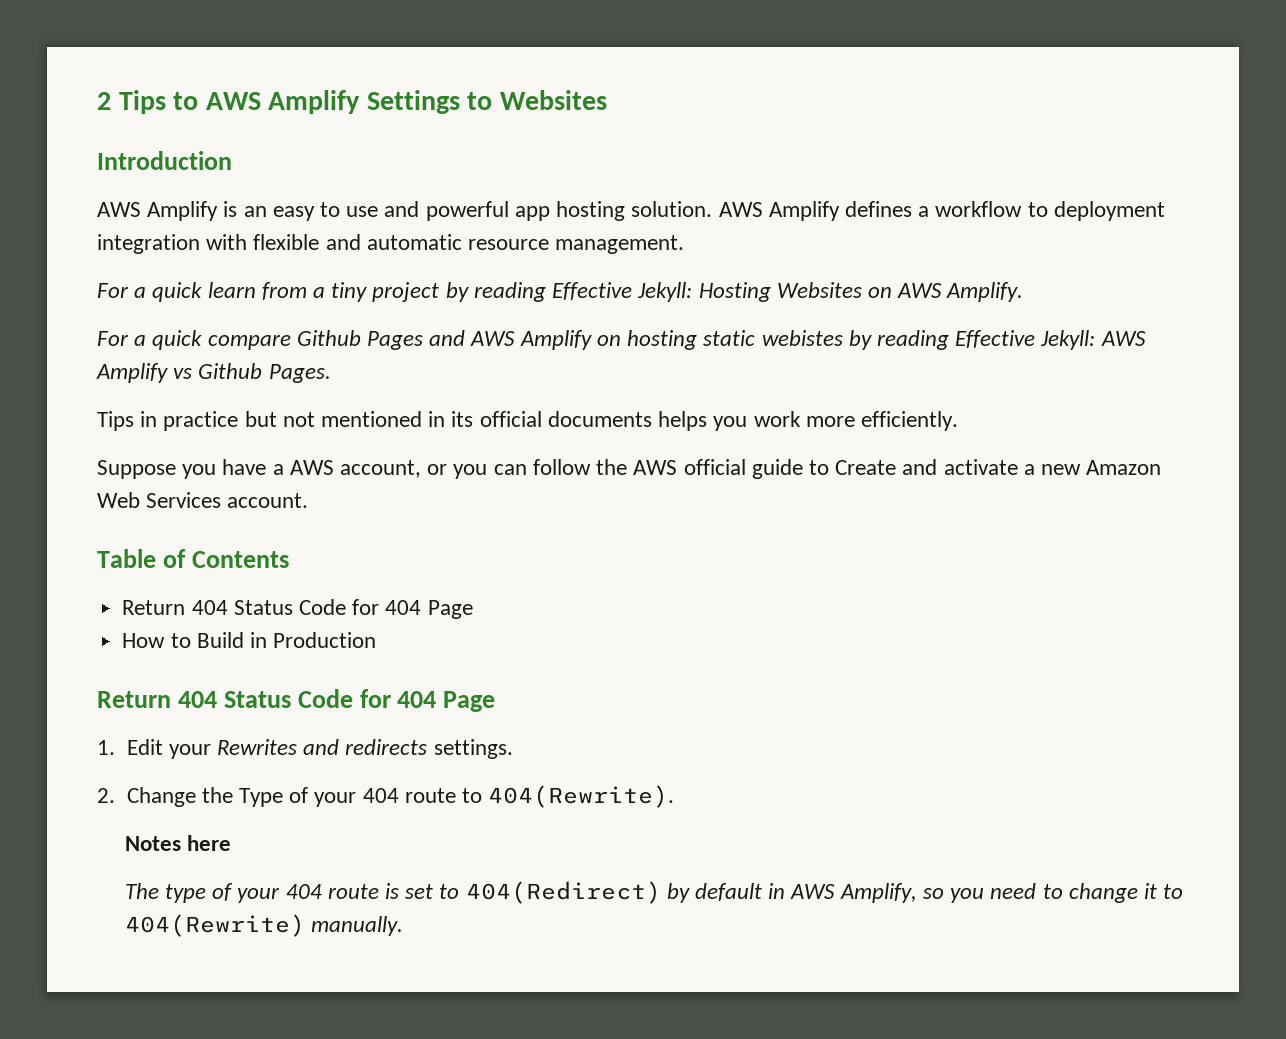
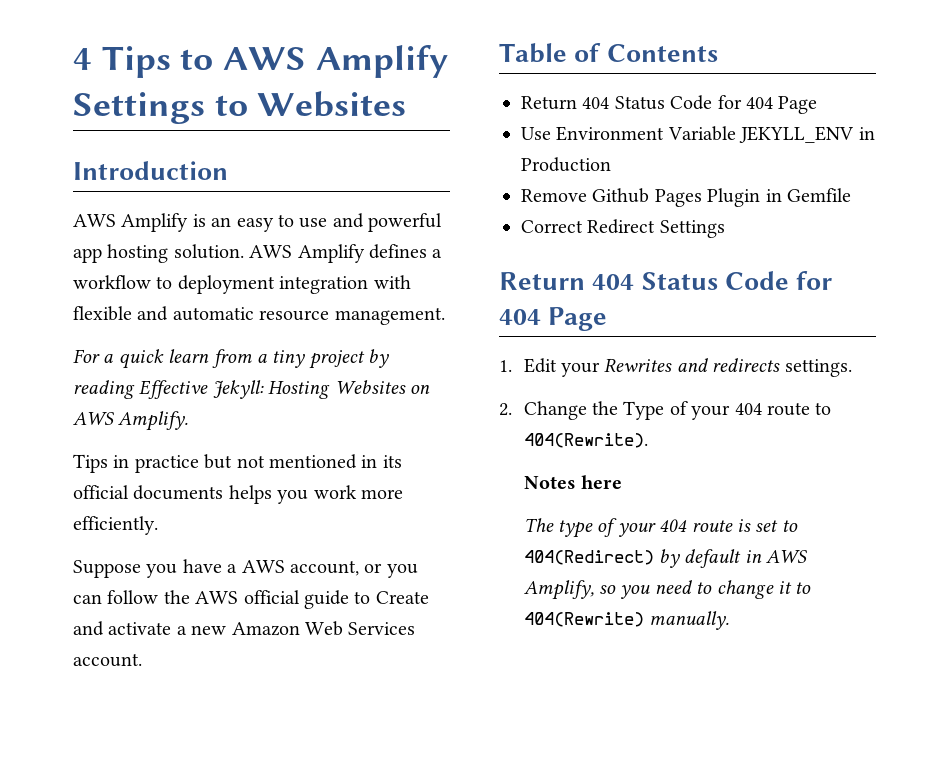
- 2 Tips to AWS Amplify Settings to Websites
+ 4 Tips to AWS Amplify Settings to Websites
- For a quick compare Github Pages and AWS Amplify on hosting static webistes by reading Effective Jekyll: AWS Amplify vs Github Pages.
- How to Build in Production
+ Use Environment Variable JEKYLL_ENV in Production
+ Remove Github Pages Plugin in Gemfile
+ Correct Redirect Settings

